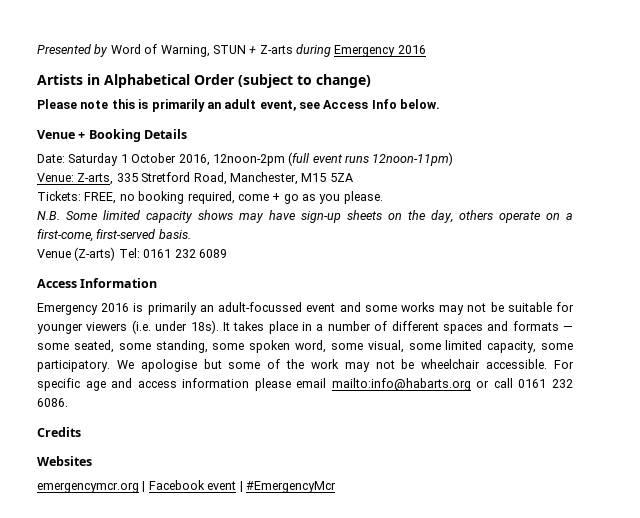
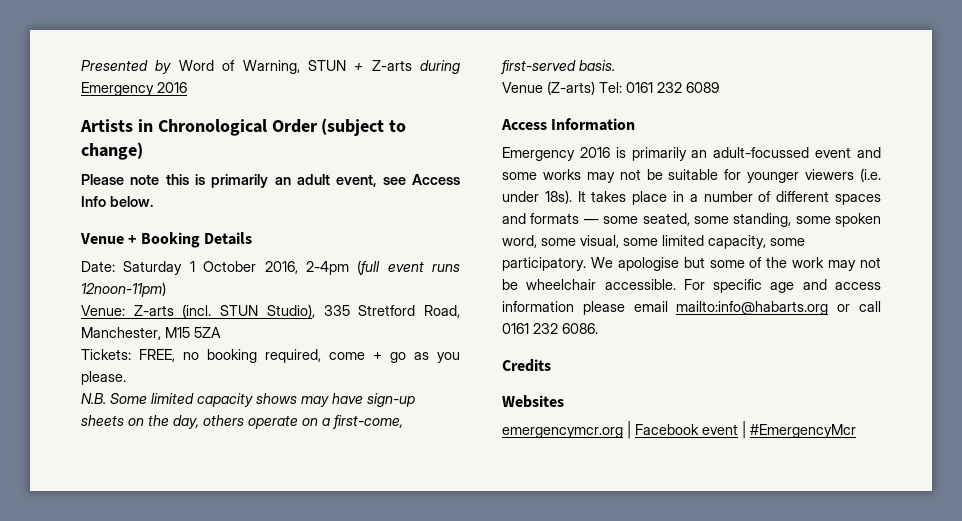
- Artists in Alphabetical Order (subject to change)
+ Artists in Chronological Order (subject to change)
- Date: Saturday 1 October 2016, 12noon-2pm (full event runs 12noon-11pm)
+ Date: Saturday 1 October 2016, 2-4pm (full event runs 12noon-11pm)
- Venue: Z-arts, 335 Stretford Road, Manchester, M15 5ZA
+ Venue: Z-arts (incl. STUN Studio), 335 Stretford Road, Manchester, M15 5ZA

